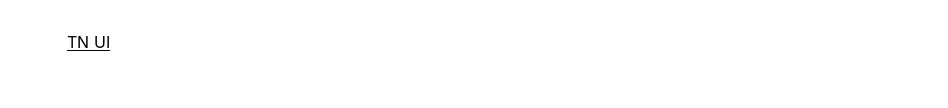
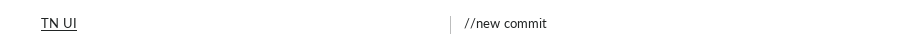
+ //new commit

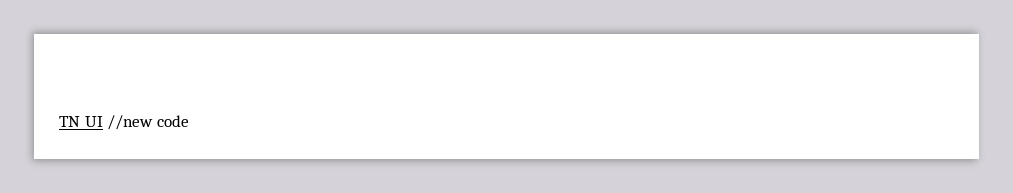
- TN UI
- //new commit
+ TN UI //new code

